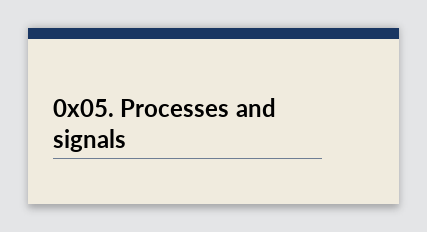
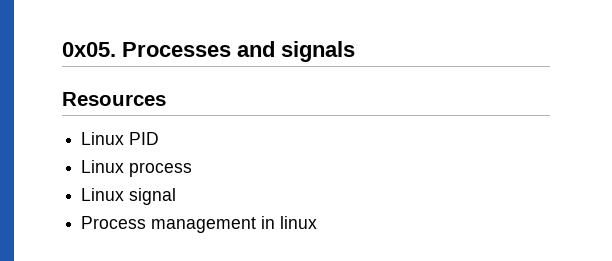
+ Resources
+ Linux PID
+ Linux process
+ Linux signal
+ Process management in linux

